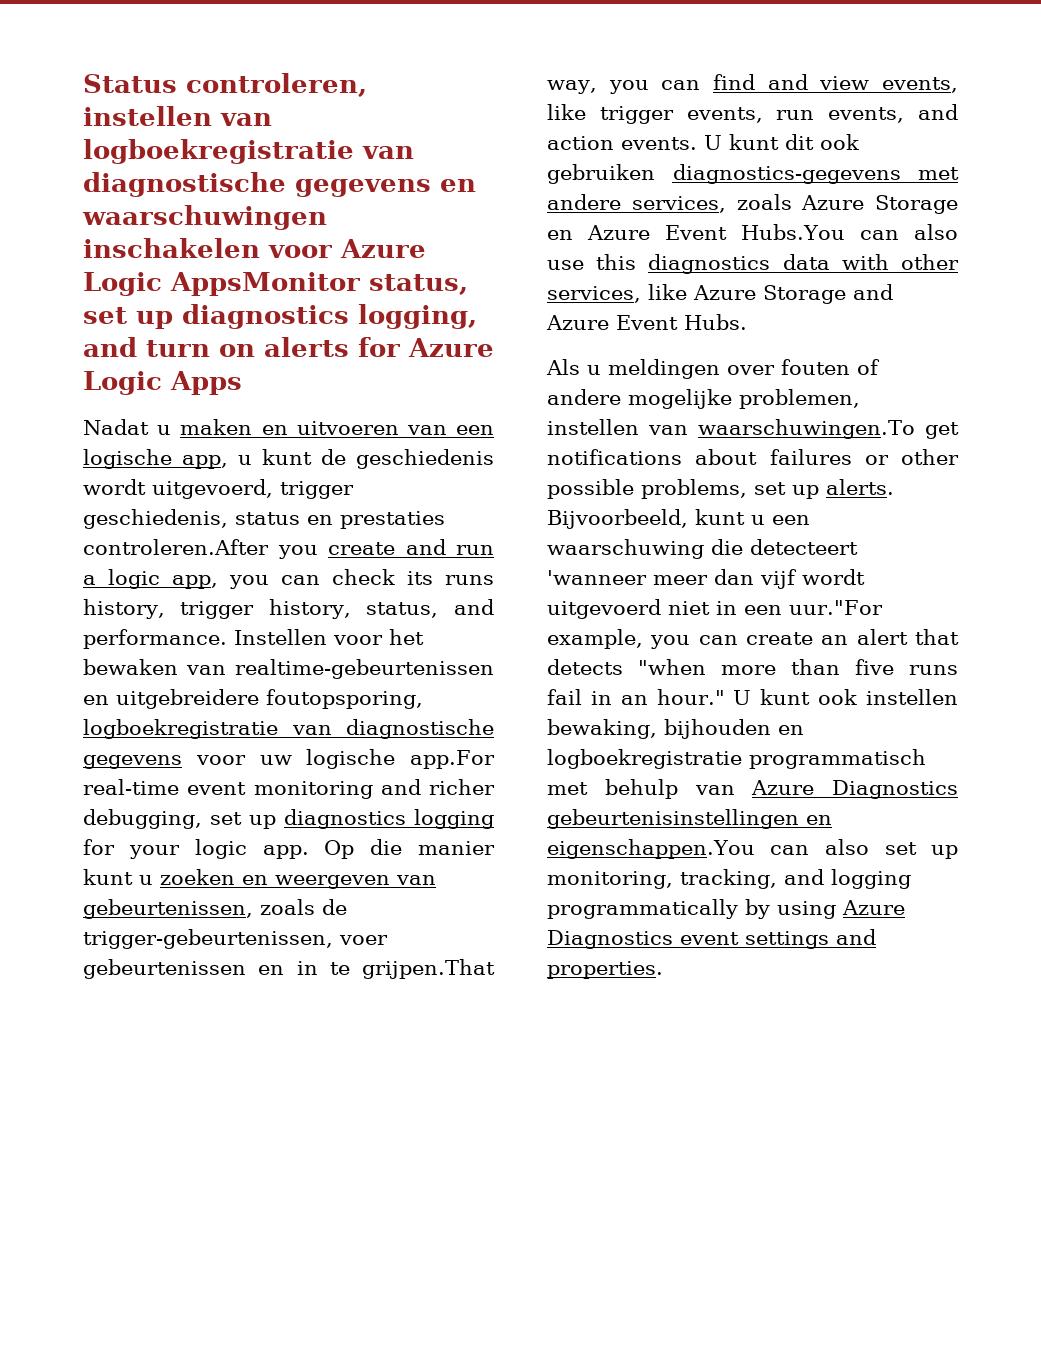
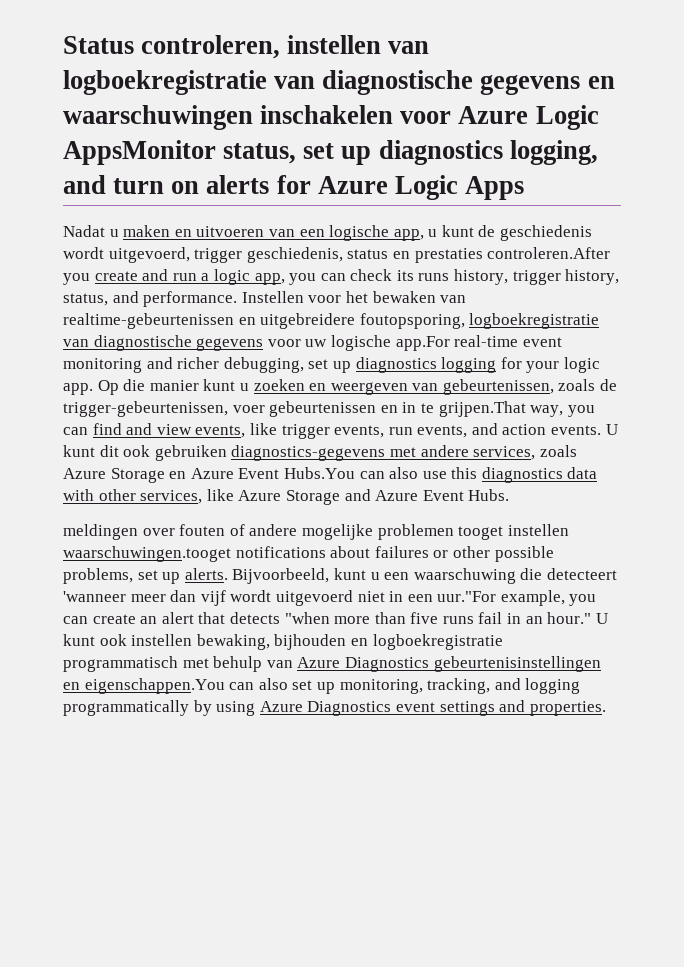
- Als u meldingen over fouten of andere mogelijke problemen, instellen van waarschuwingen.To get notifications about failures or other possible problems, set up alerts.
+ meldingen over fouten of andere mogelijke problemen tooget instellen waarschuwingen.tooget notifications about failures or other possible problems, set up alerts.

